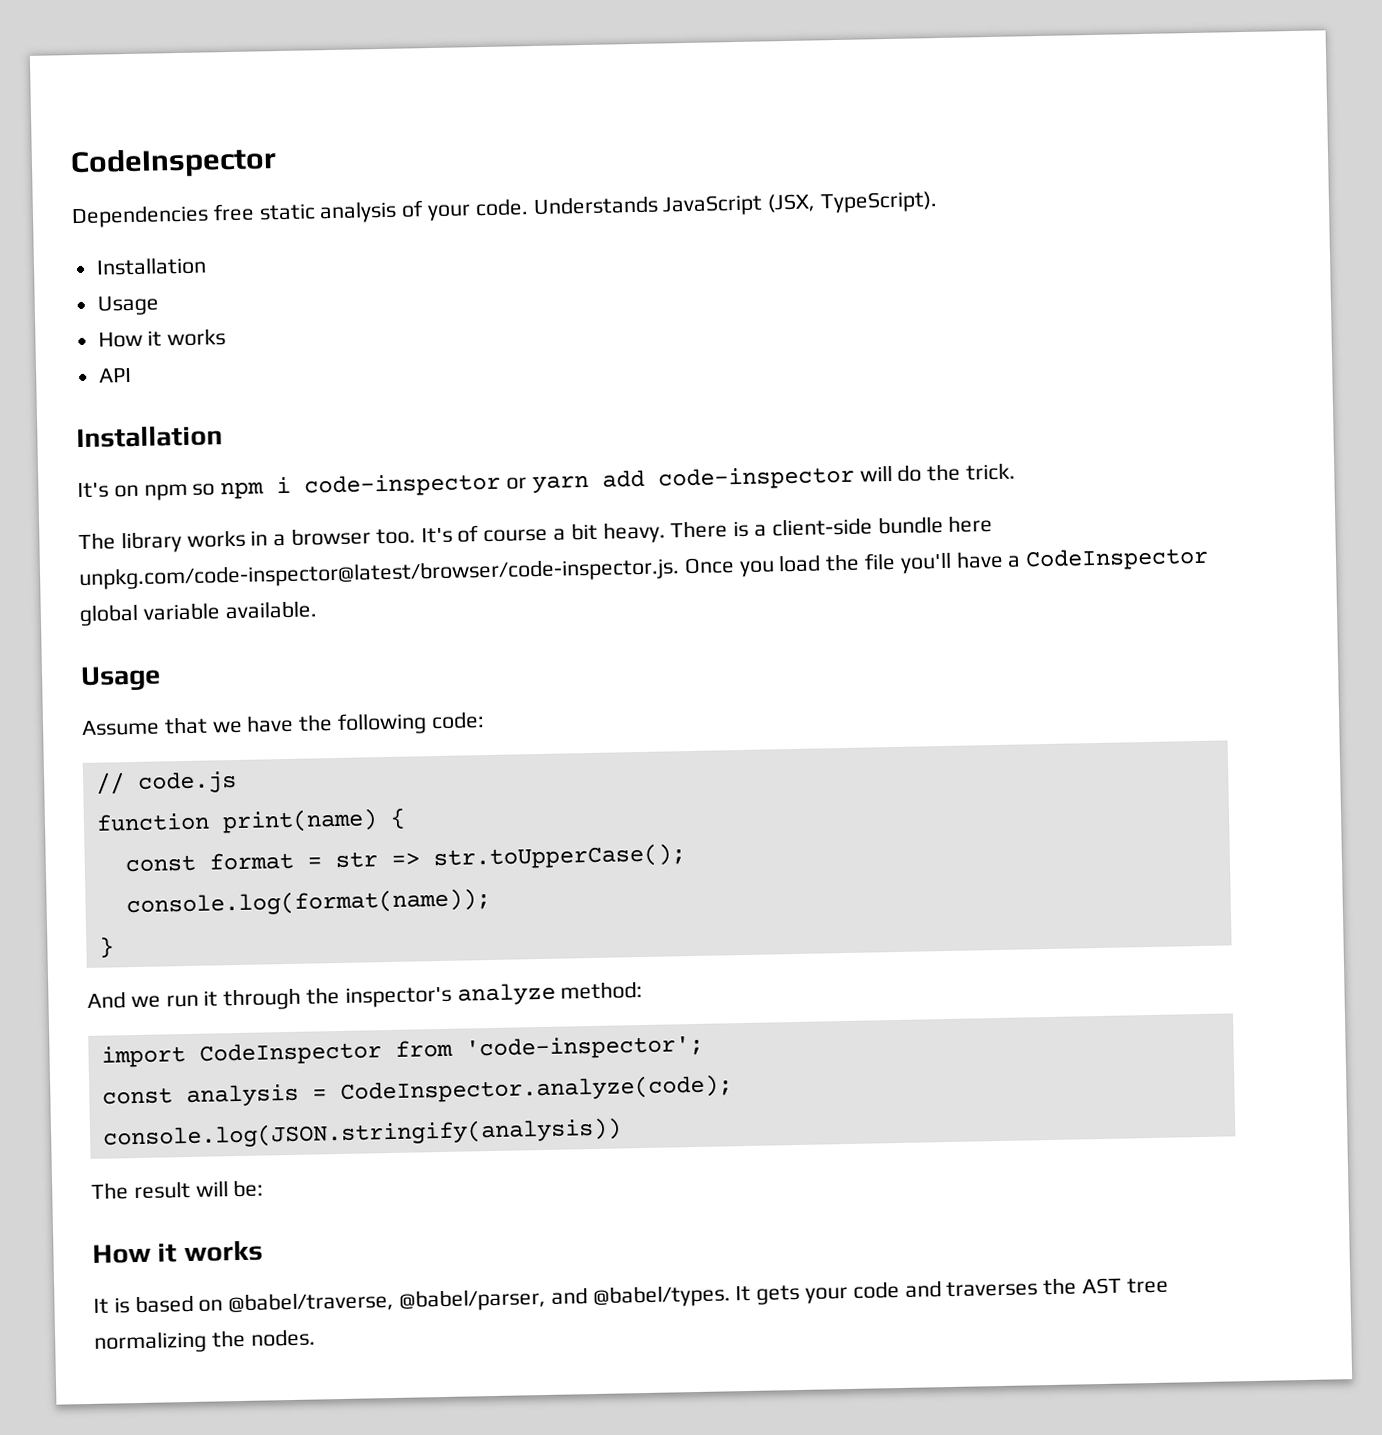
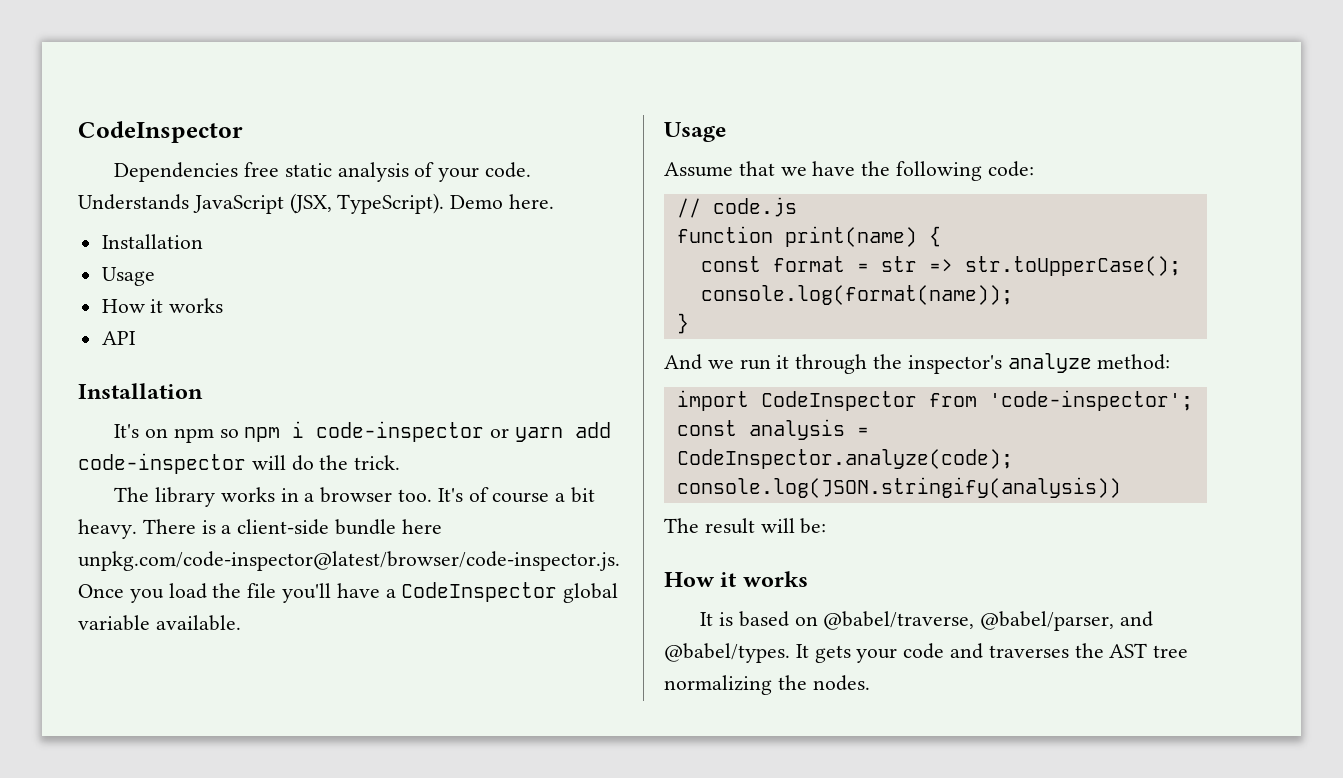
+ Demo here.

